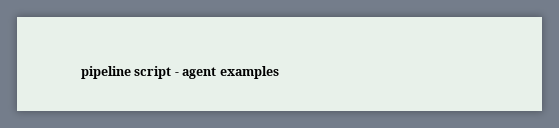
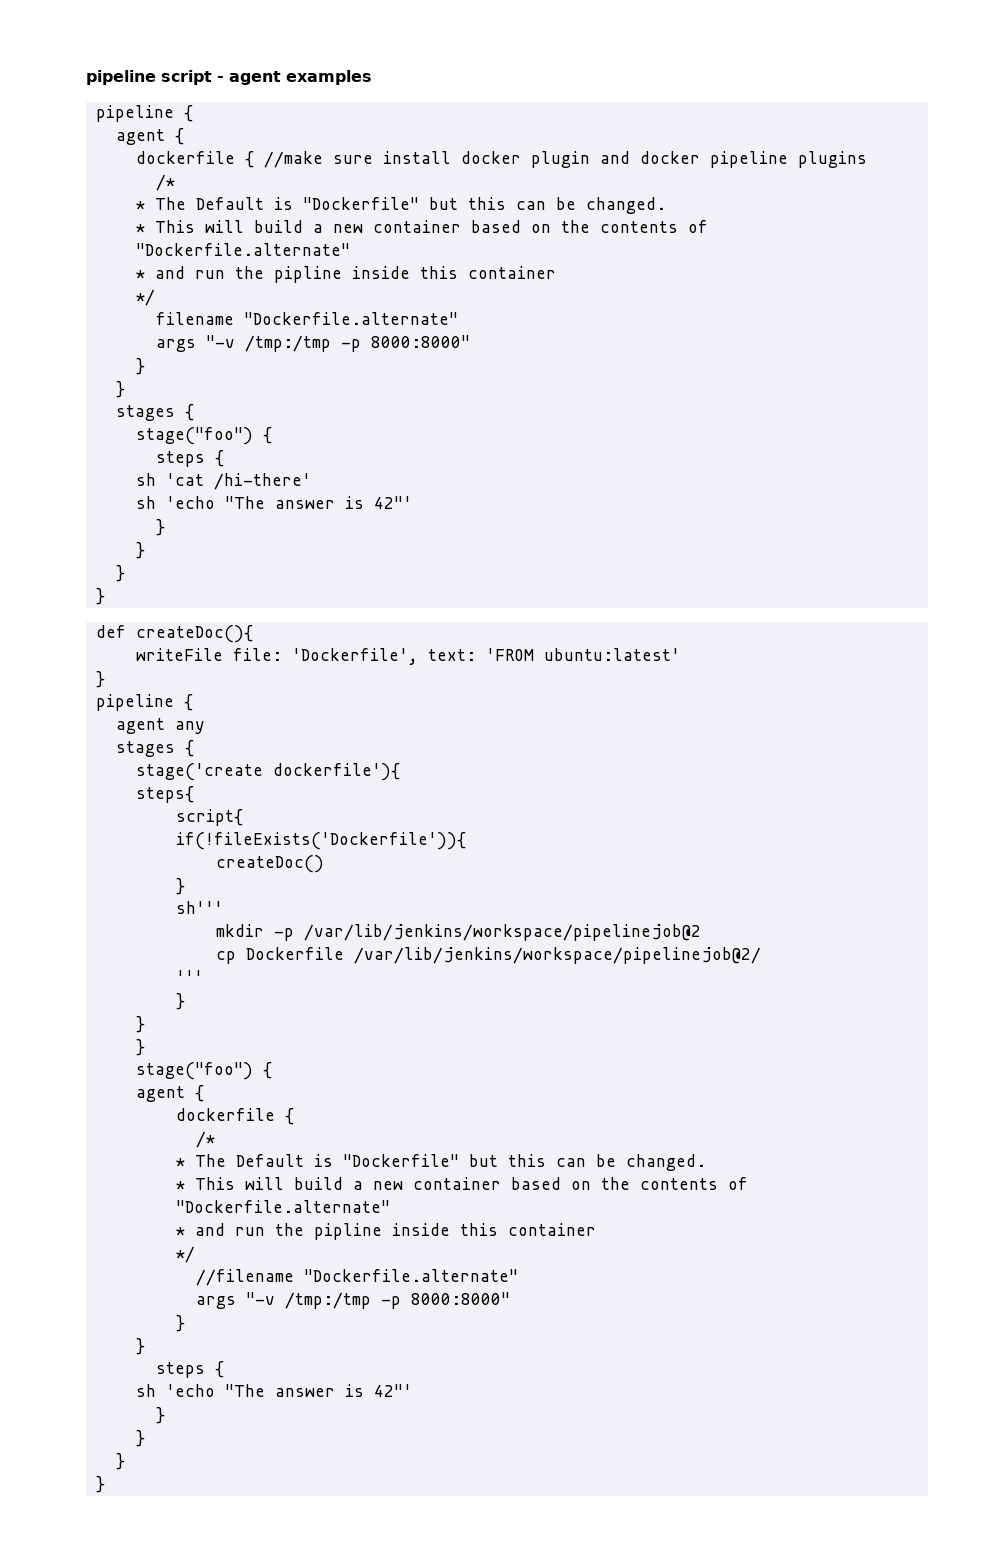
  pipeline script - agent examples
+ pipeline {
+ agent {
+ dockerfile { //make sure install docker plugin and docker pipeline plugins
+ /*
+ * The Default is "Dockerfile" but this can be changed.
+ * This will build a new container based on the contents of "Dockerfile.alternate"
+ * and run the pipline inside this container
+ */
+ filename "Dockerfile.alternate"
+ args "-v /tmp:/tmp -p 8000:8000"
+ }
+ }
+ stages {
+ stage("foo") {
+ steps {
+ sh 'cat /hi-there'
+ sh 'echo "The answer is 42"'
+ }
+ }
+ }
+ }
+ def createDoc(){
+ writeFile file: 'Dockerfile', text: 'FROM ubuntu:latest'
+ }
+ pipeline {
+ agent any
+ stages {
+ stage('create dockerfile'){
+ steps{
+ script{
+ if(!fileExists('Dockerfile')){
+ createDoc()
+ }
+ sh'''
+ mkdir -p /var/lib/jenkins/workspace/pipelinejob@2
+ cp Dockerfile /var/lib/jenkins/workspace/pipelinejob@2/
+ '''
+ }
+ }
+ }
+ stage("foo") {
+ agent {
+ dockerfile {
+ /*
+ * The Default is "Dockerfile" but this can be changed.
+ * This will build a new container based on the contents of "Dockerfile.alternate"
+ * and run the pipline inside this container
+ */
+ //filename "Dockerfile.alternate"
+ args "-v /tmp:/tmp -p 8000:8000"
+ }
+ }
+ steps {
+ sh 'echo "The answer is 42"'
+ }
+ }
+ }
+ }

